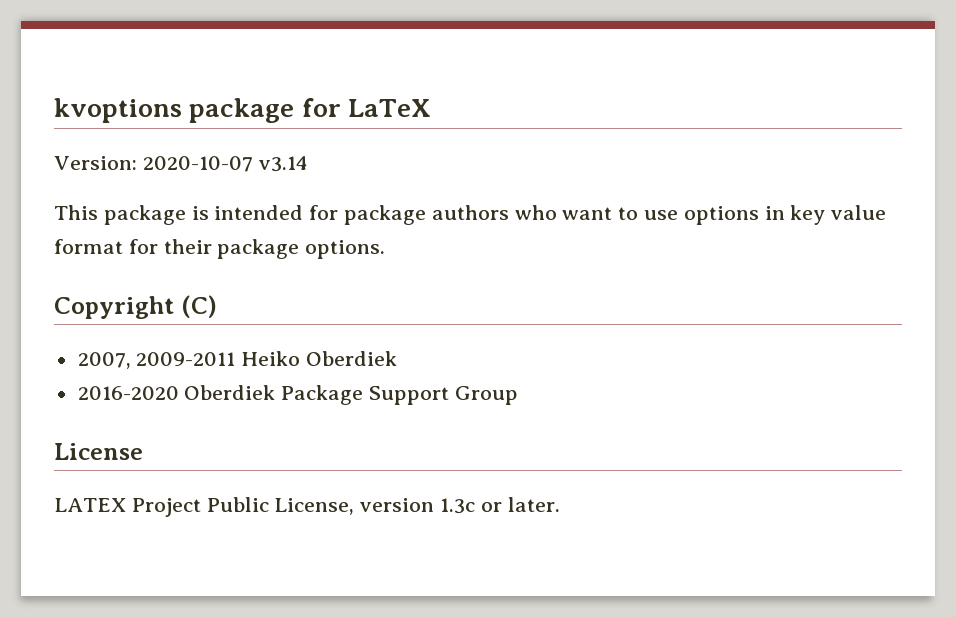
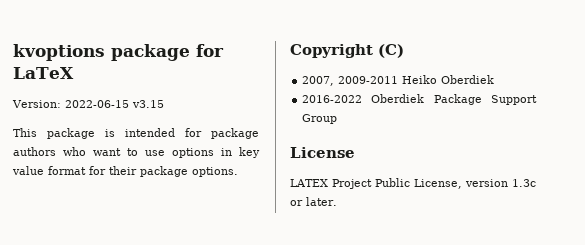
- Version: 2020-10-07 v3.14
+ Version: 2022-06-15 v3.15
- 2016-2020 Oberdiek Package Support Group
+ 2016-2022 Oberdiek Package Support Group

